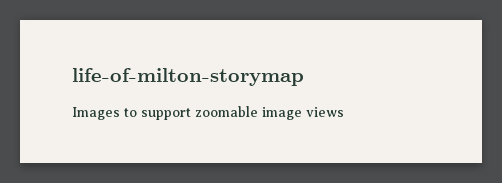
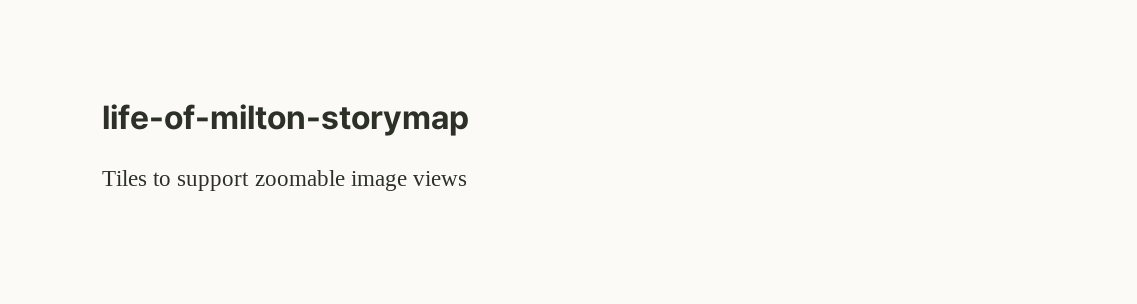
- Images to support zoomable image views
+ Tiles to support zoomable image views

